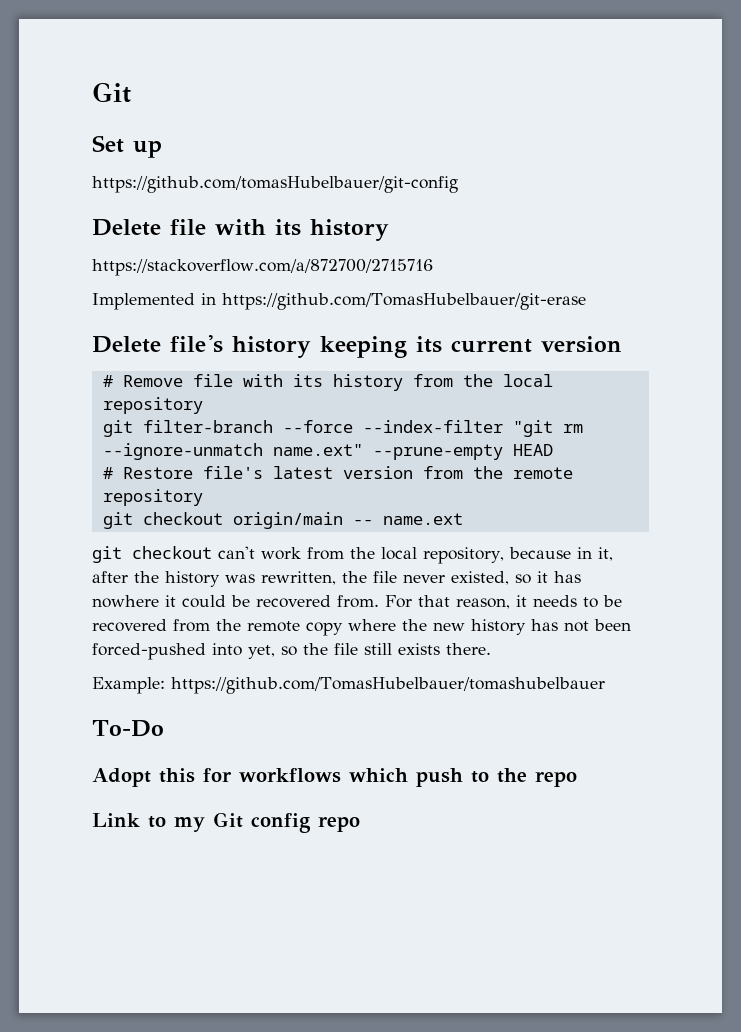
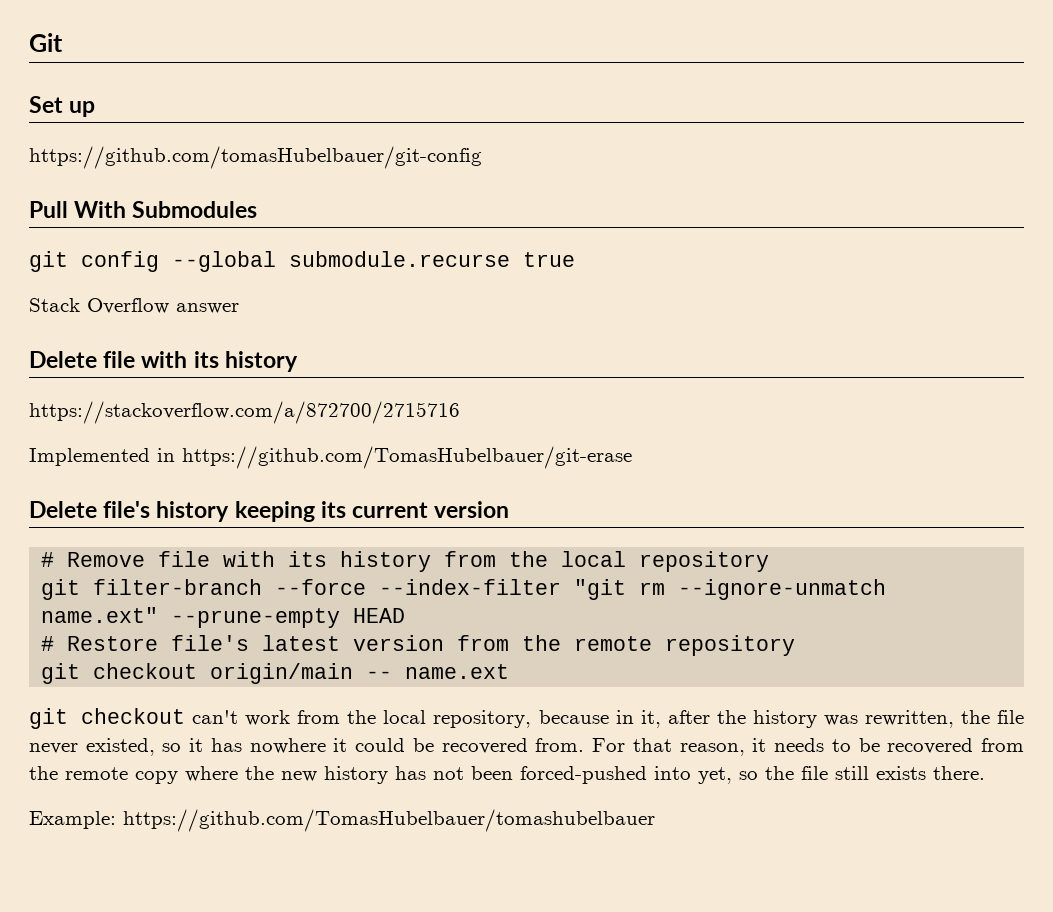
+ Pull With Submodules
+ git config --global submodule.recurse true
+ Stack Overflow answer
- To-Do
- Adopt this for workflows which push to the repo
- Link to my Git config repo

